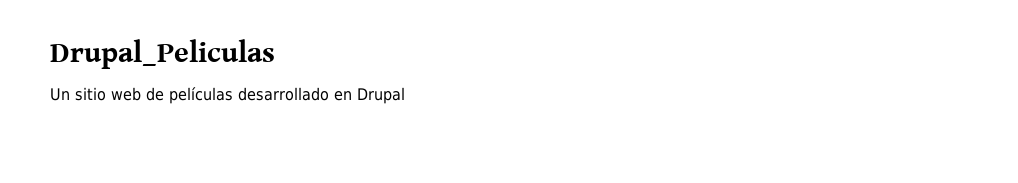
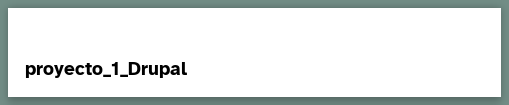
- Drupal_Peliculas
- Un sitio web de películas desarrollado en Drupal
+ proyecto_1_Drupal

